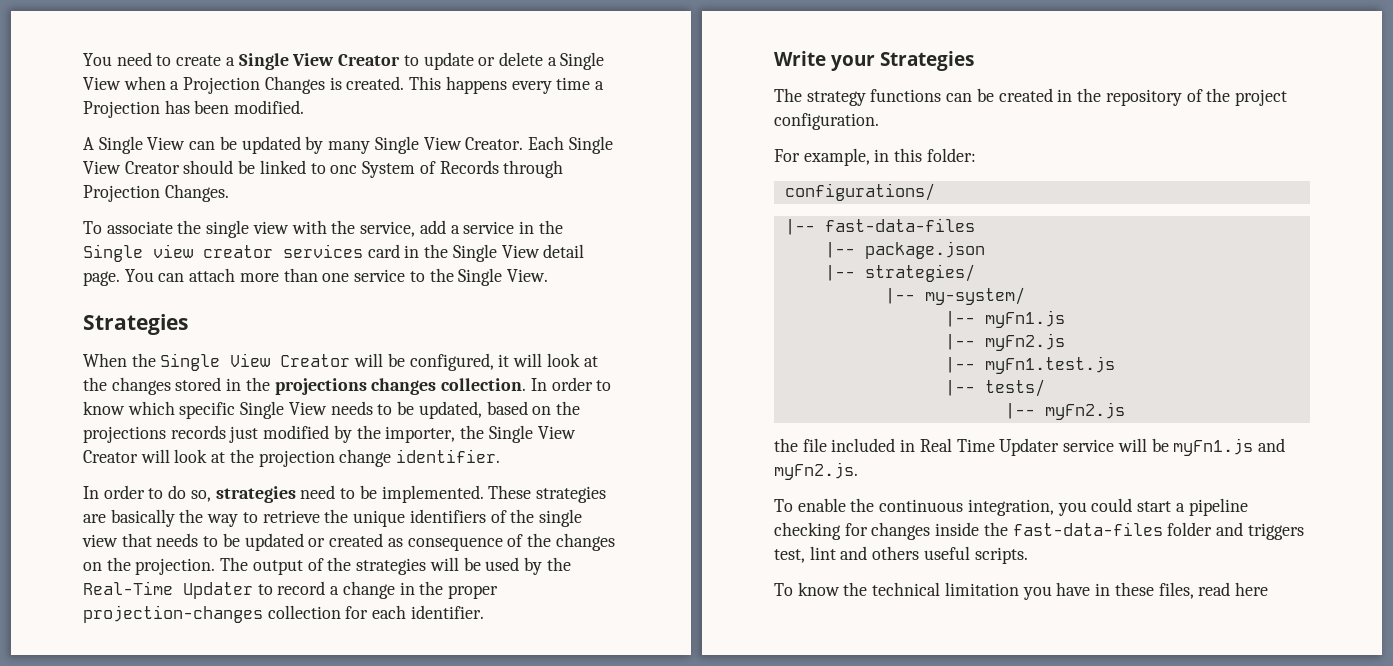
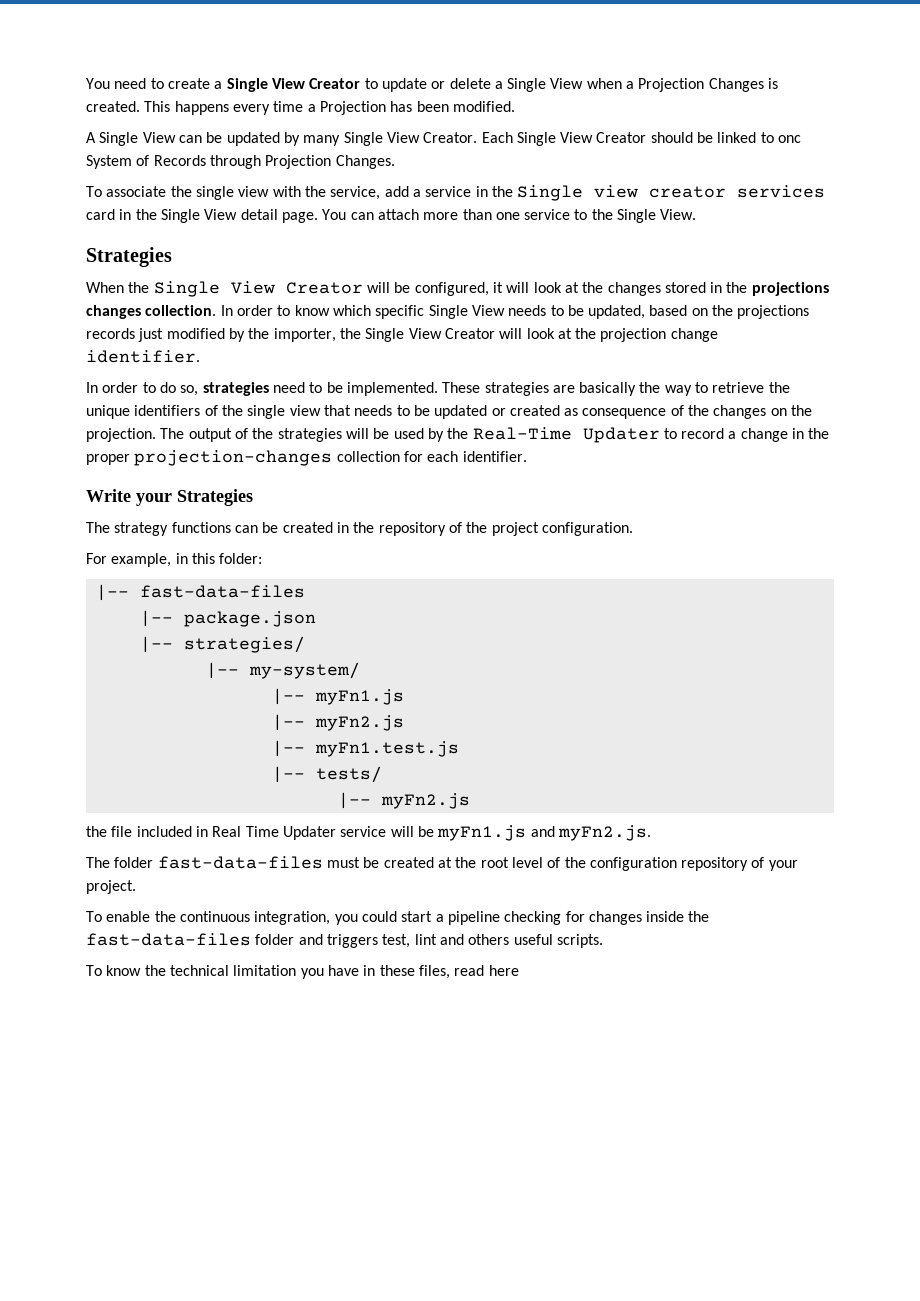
- configurations/
+ The folder fast-data-files must be created at the root level of the configuration repository of your project.

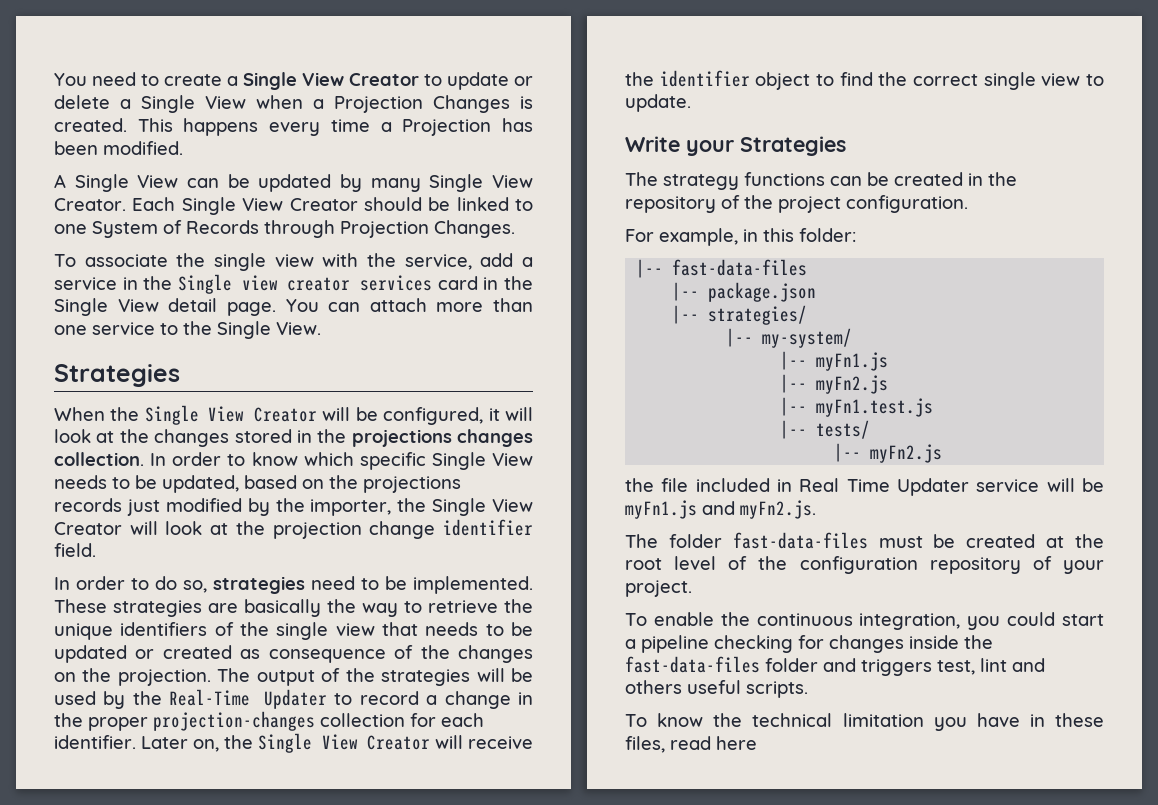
- Each Single View Creator should be linked to onc System of Records through Projection Changes.
+ Each Single View Creator should be linked to one System of Records through Projection Changes.
- In order to know which specific Single View needs to be updated, based on the projections records just modified by the importer, the Single View Creator will look at the projection change identifier.
+ In order to know which specific Single View needs to be updated, based on the projections records just modified by the importer, the Single View Creator will look at the projection change identifier field.
+ Later on, the Single View Creator will receive the identifier object to find the correct single view to update.

